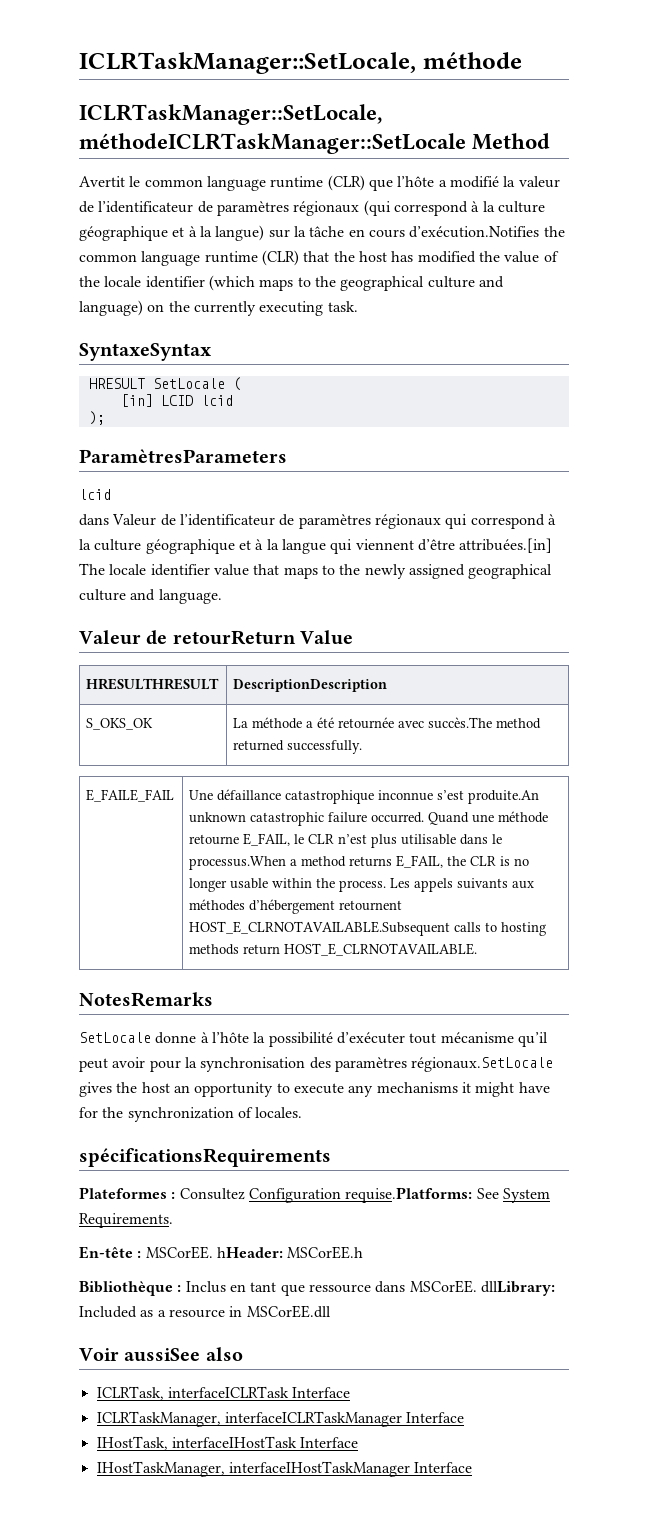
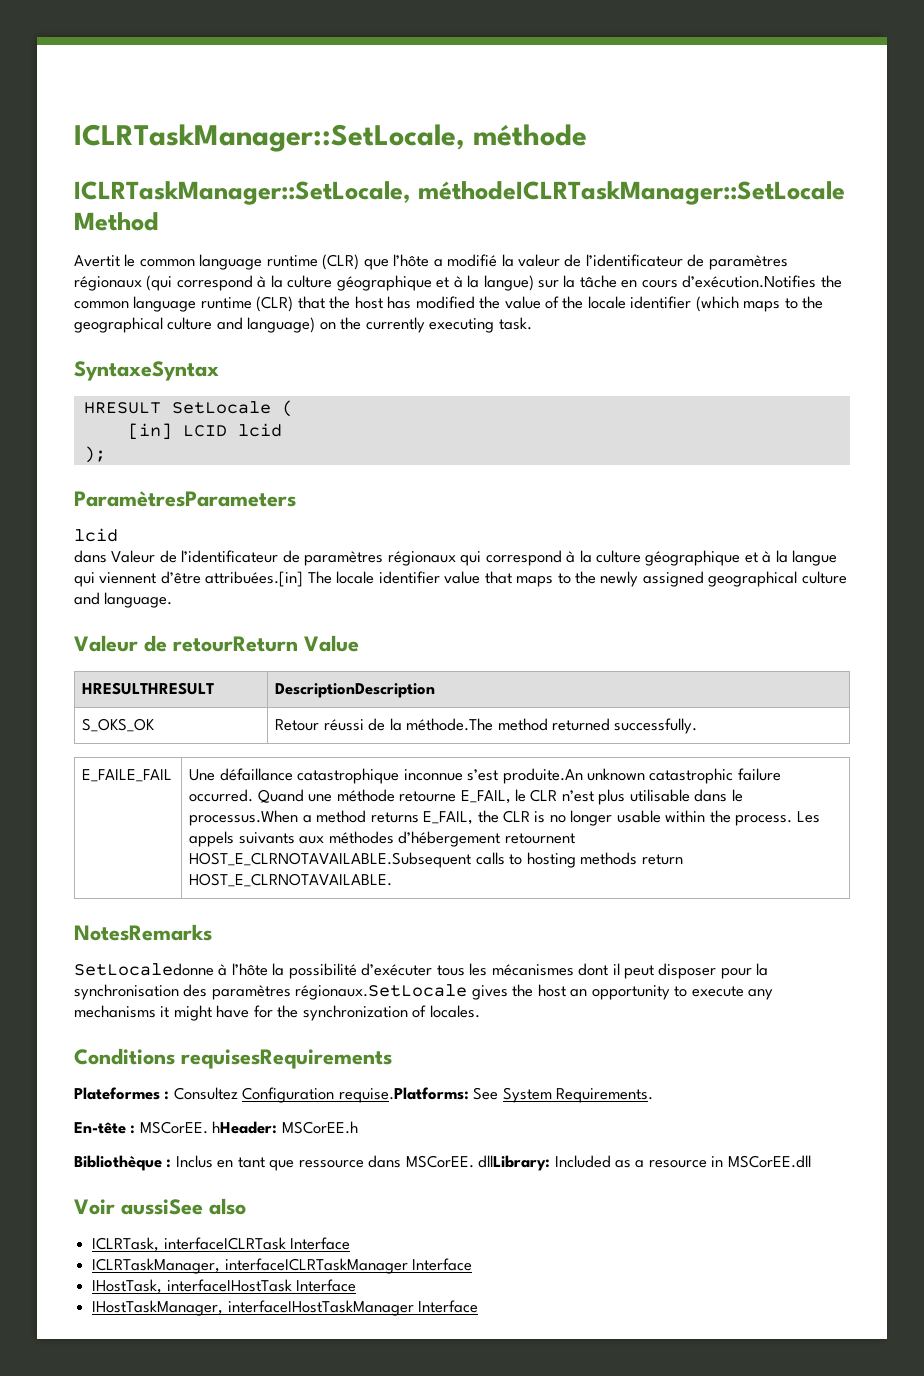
- S_OKS_OK | La méthode a été retournée avec succès.The method returned successfully.
+ S_OKS_OK | Retour réussi de la méthode.The method returned successfully.
- SetLocale donne à l’hôte la possibilité d’exécuter tout mécanisme qu’il peut avoir pour la synchronisation des paramètres régionaux.SetLocale gives the host an opportunity to execute any mechanisms it might have for the synchronization of locales.
+ SetLocaledonne à l’hôte la possibilité d’exécuter tous les mécanismes dont il peut disposer pour la synchronisation des paramètres régionaux.SetLocale gives the host an opportunity to execute any mechanisms it might have for the synchronization of locales.
- spécificationsRequirements
+ Conditions requisesRequirements

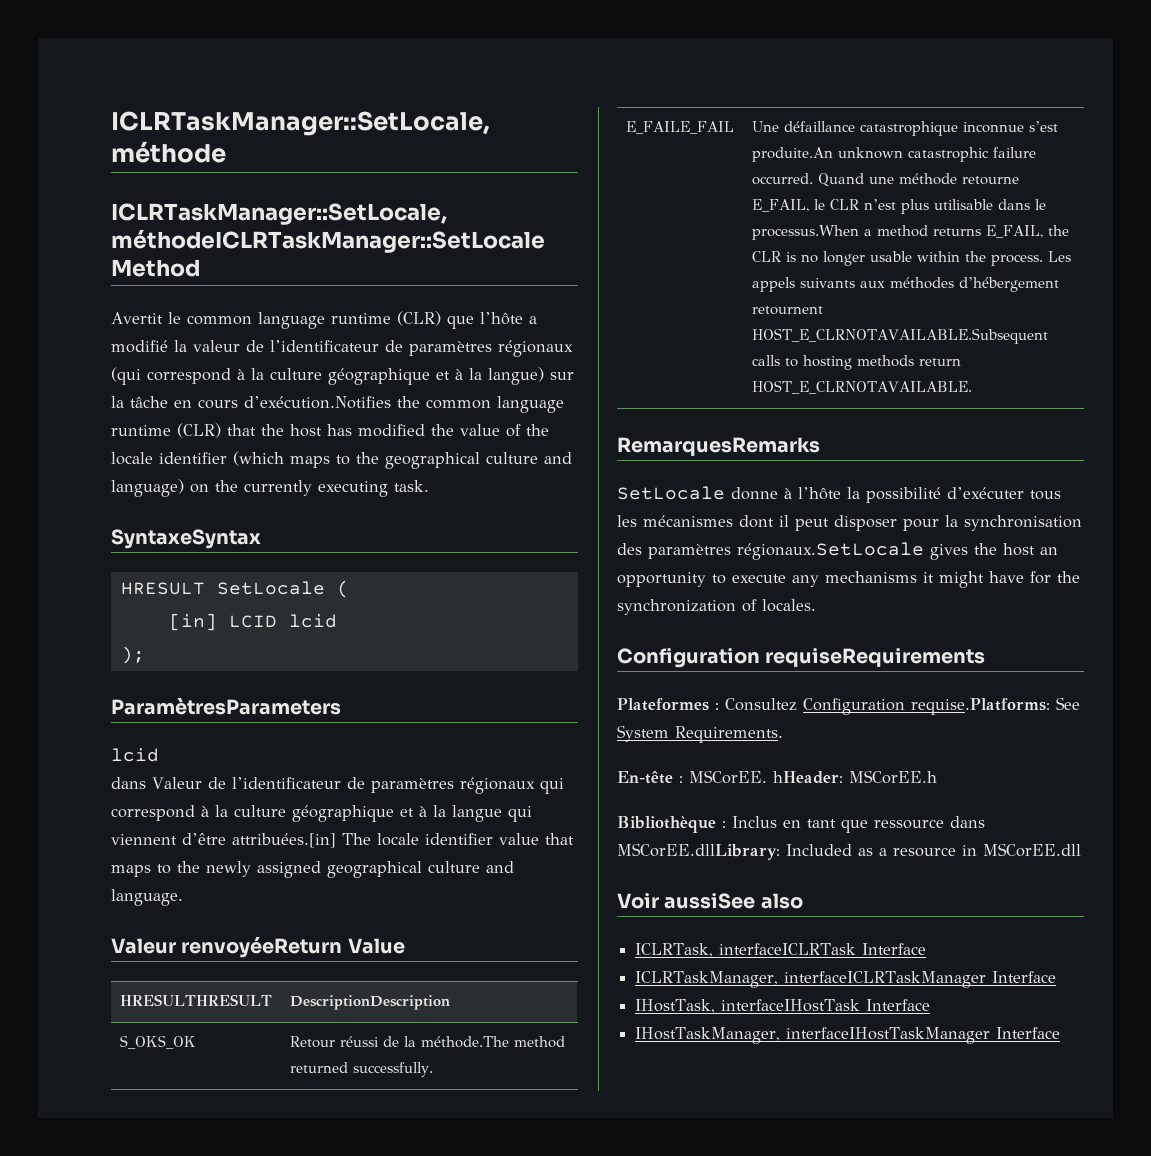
- Valeur de retourReturn Value
+ Valeur renvoyéeReturn Value
- NotesRemarks
- SetLocaledonne à l’hôte la possibilité d’exécuter tous les mécanismes dont il peut disposer pour la synchronisation des paramètres régionaux.SetLocale gives the host an opportunity to execute any mechanisms it might have for the synchronization of locales.
+ RemarquesRemarks
+ SetLocale donne à l’hôte la possibilité d’exécuter tous les mécanismes dont il peut disposer pour la synchronisation des paramètres régionaux.SetLocale gives the host an opportunity to execute any mechanisms it might have for the synchronization of locales.
- Conditions requisesRequirements
+ Configuration requiseRequirements
- Bibliothèque : Inclus en tant que ressource dans MSCorEE. dllLibrary: Included as a resource in MSCorEE.dll
+ Bibliothèque : Inclus en tant que ressource dans MSCorEE.dllLibrary: Included as a resource in MSCorEE.dll

